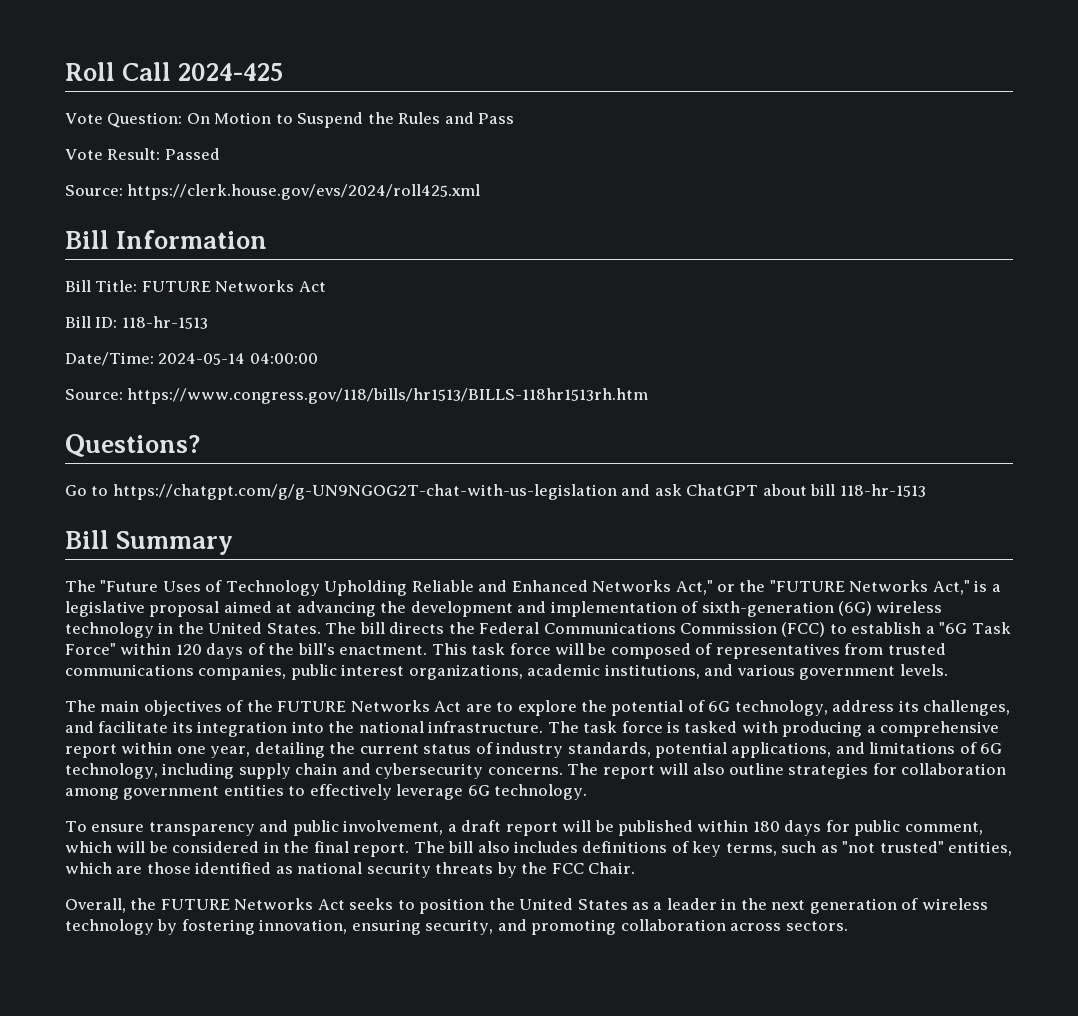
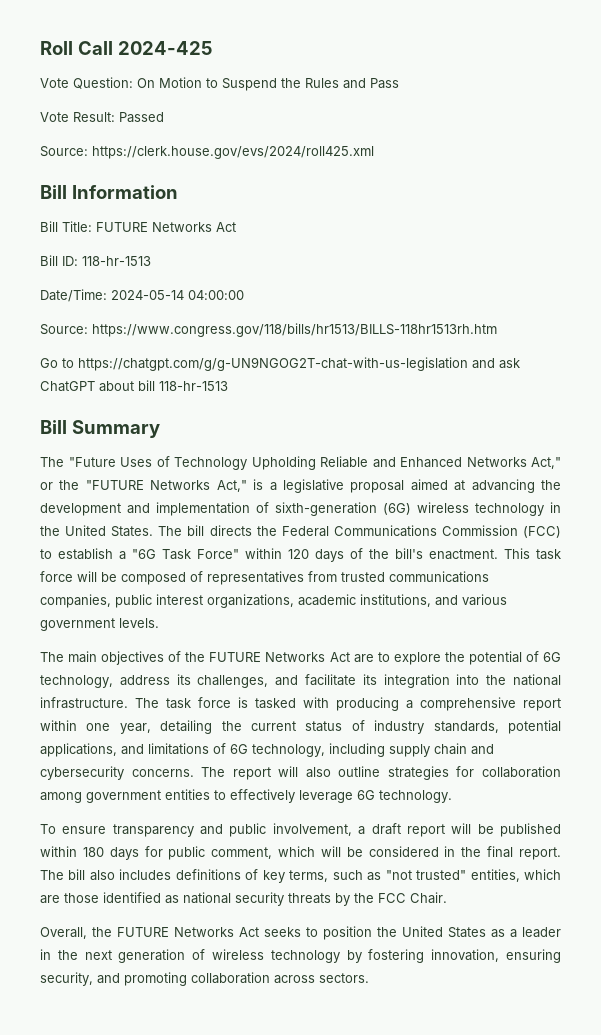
- Questions?

